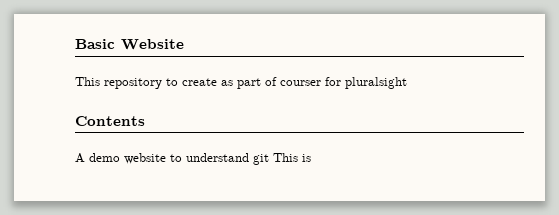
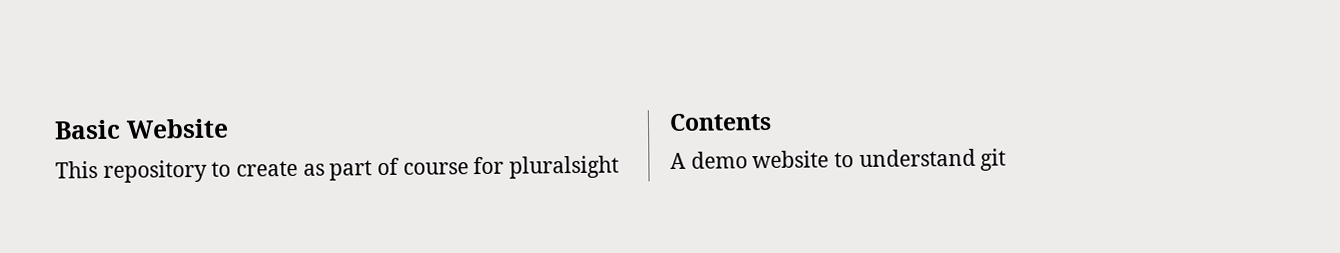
- This repository to create as part of courser for pluralsight
+ This repository to create as part of course for pluralsight
- A demo website to understand git This is
+ A demo website to understand git

